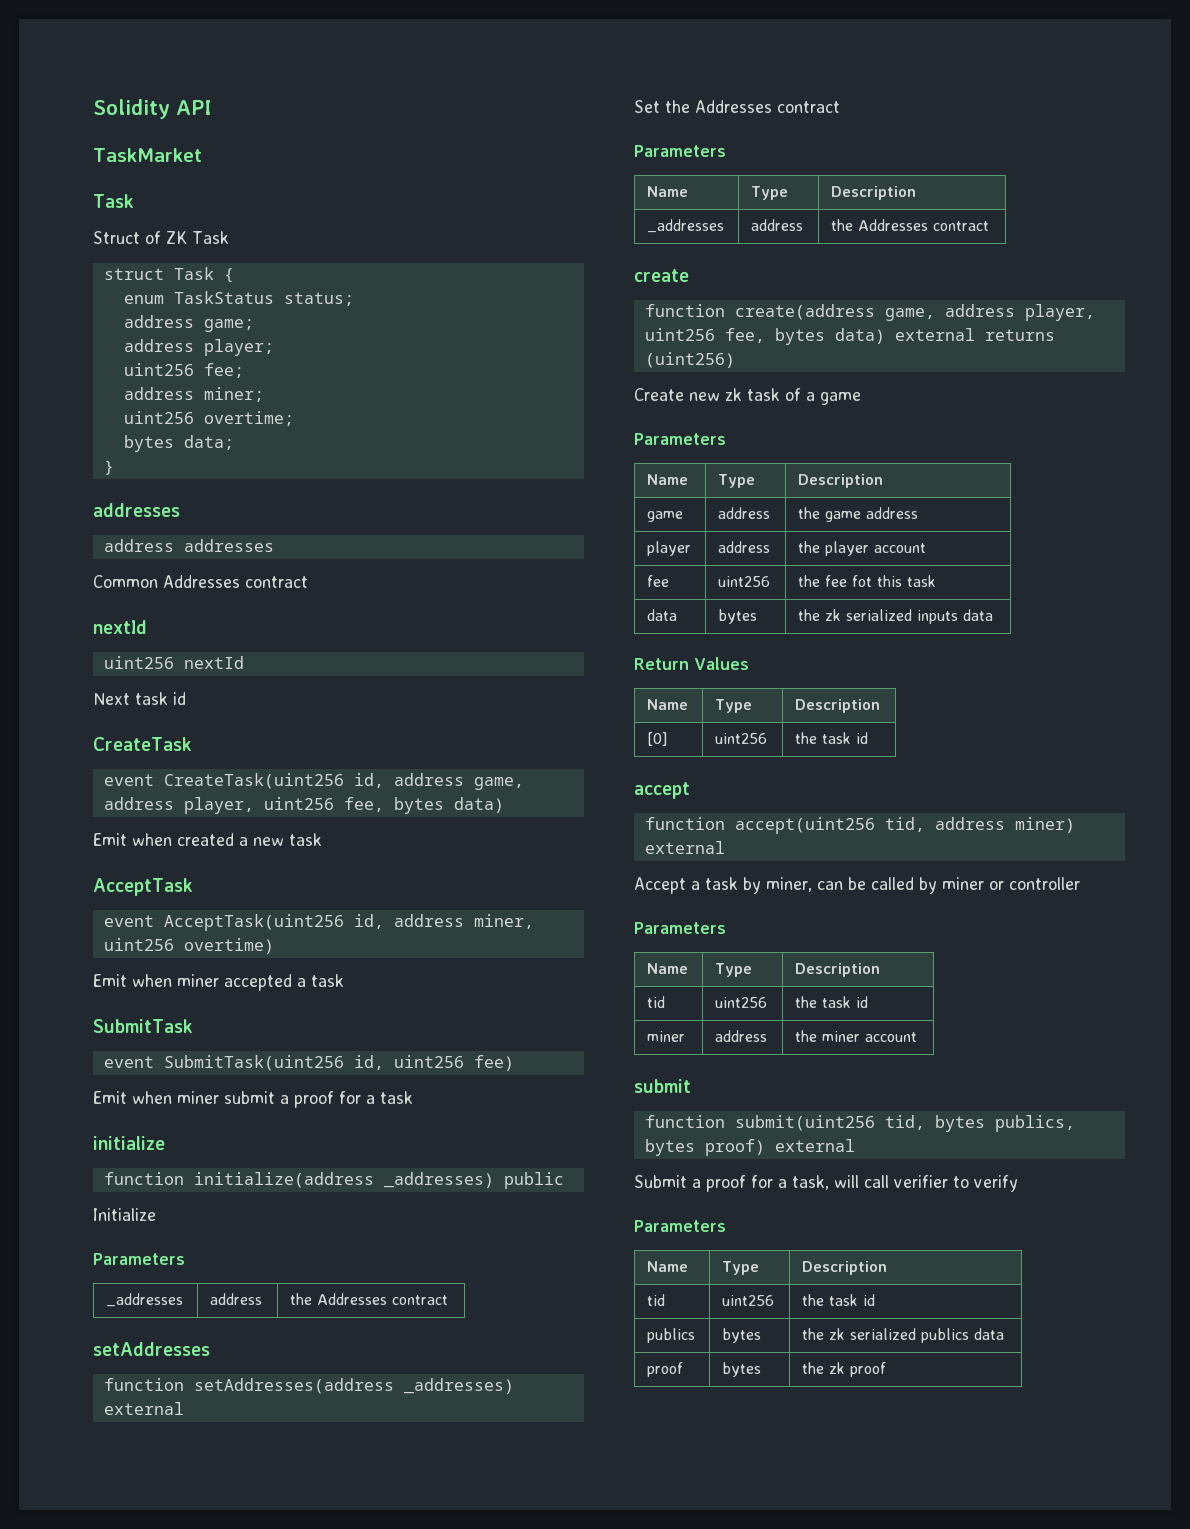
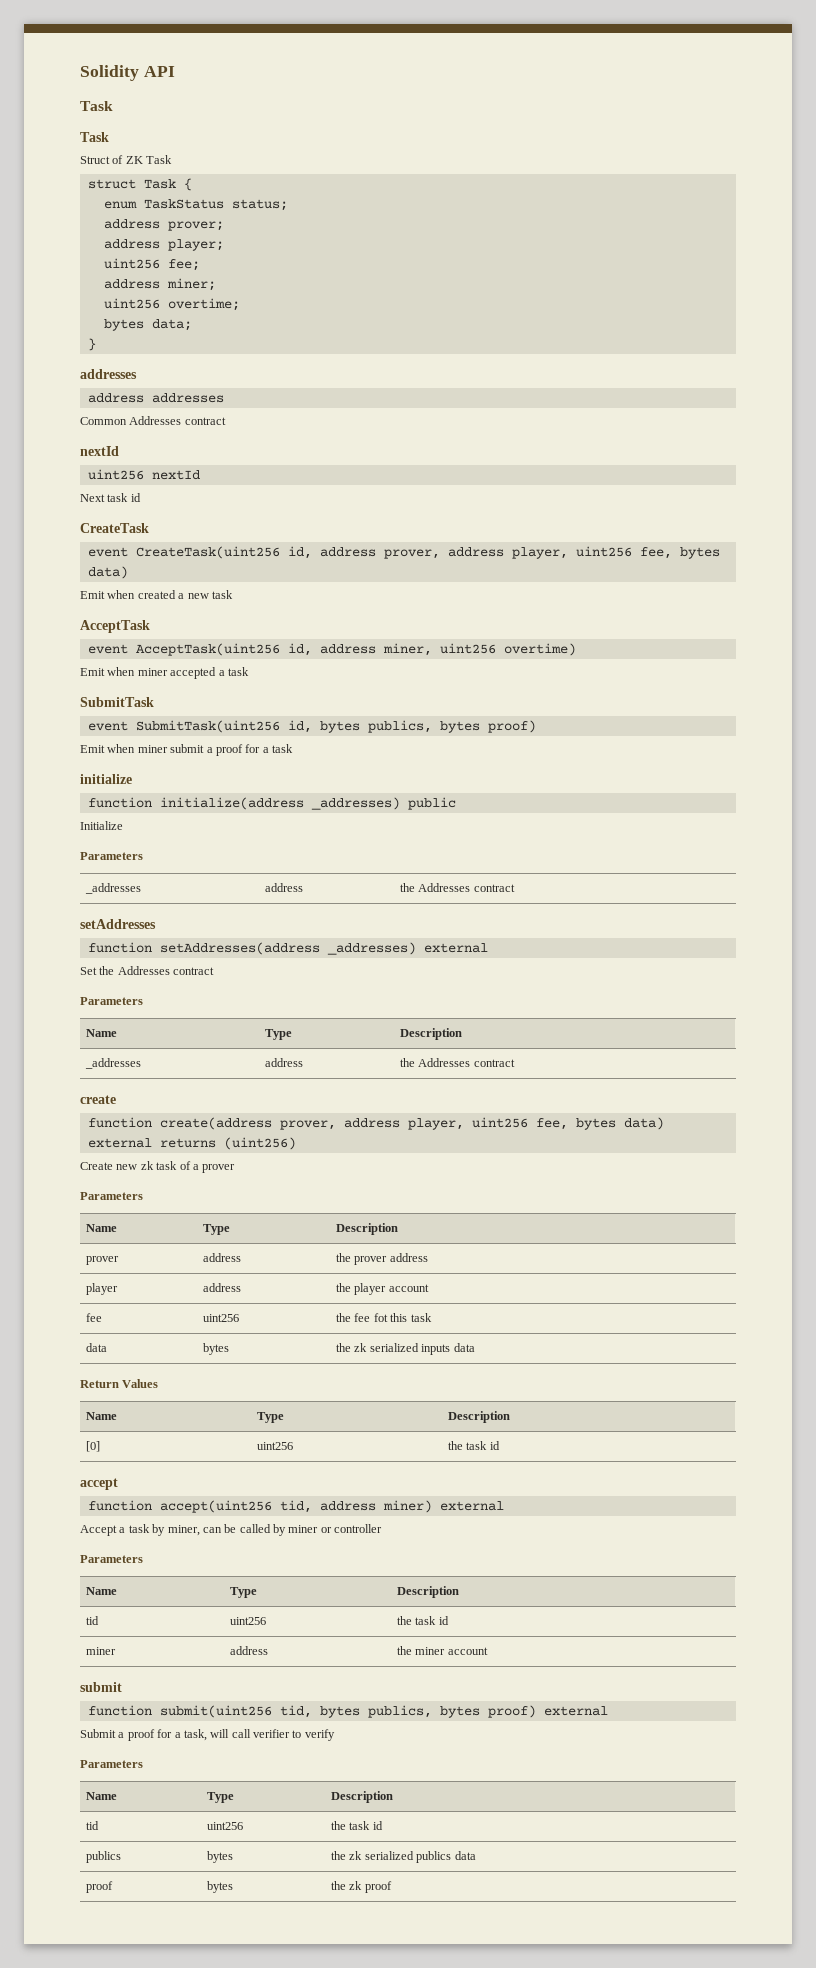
  Solidity API
- TaskMarket
+ Task
- address game;
+ address prover;
- event CreateTask(uint256 id, address game, address player, uint256 fee, bytes data)
+ event CreateTask(uint256 id, address prover, address player, uint256 fee, bytes data)
- event SubmitTask(uint256 id, uint256 fee)
+ event SubmitTask(uint256 id, bytes publics, bytes proof)
- function create(address game, address player, uint256 fee, bytes data) external returns (uint256)
+ function create(address prover, address player, uint256 fee, bytes data) external returns (uint256)
- Create new zk task of a game
+ Create new zk task of a prover
  Parameters
  Name | Type | Description
- game | address | the game address
+ prover | address | the prover address

